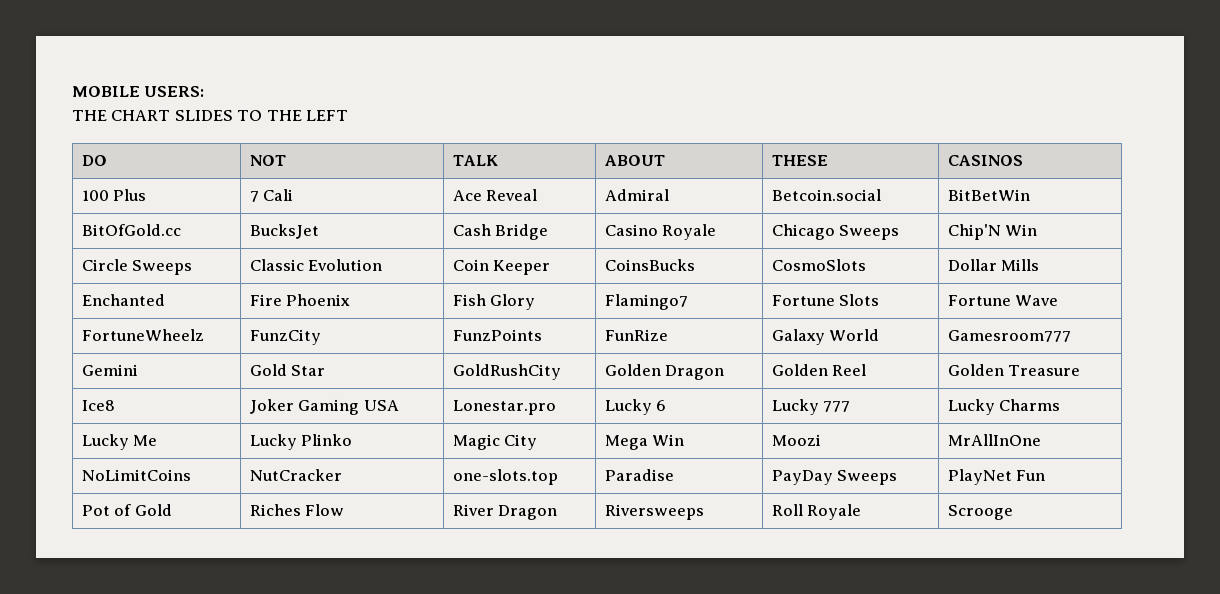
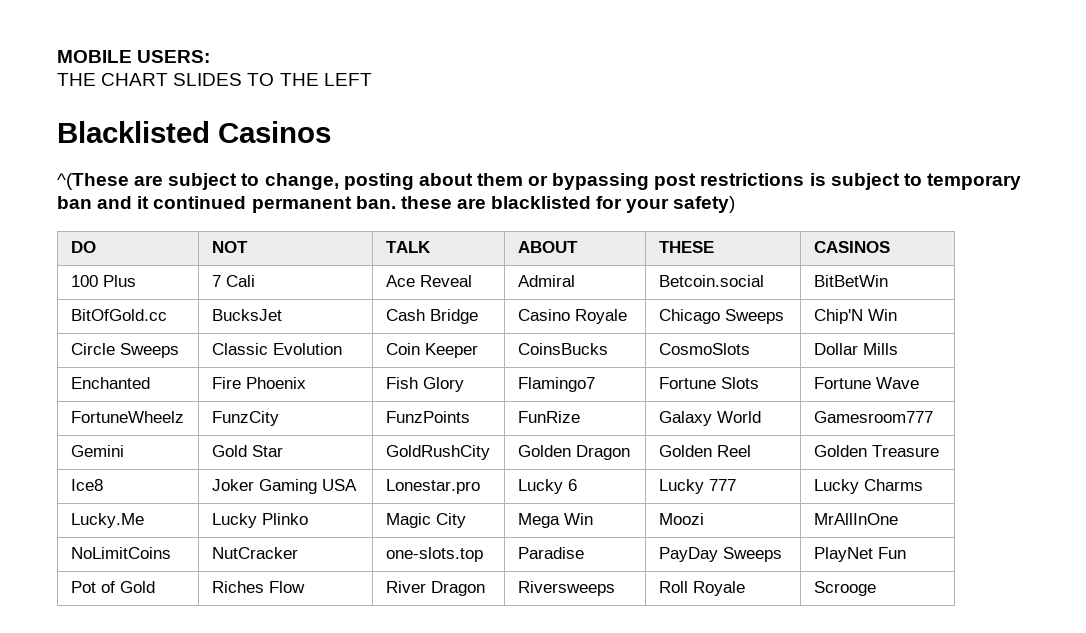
+ Blacklisted Casinos
+ ^(These are subject to change, posting about them or bypassing post restrictions is subject to temporary ban and it continued permanent ban. these are blacklisted for your safety)
- Lucky Me | Lucky Plinko | Magic City | Mega Win | Moozi | MrAllInOne
+ Lucky.Me | Lucky Plinko | Magic City | Mega Win | Moozi | MrAllInOne

